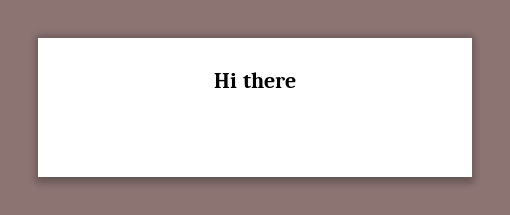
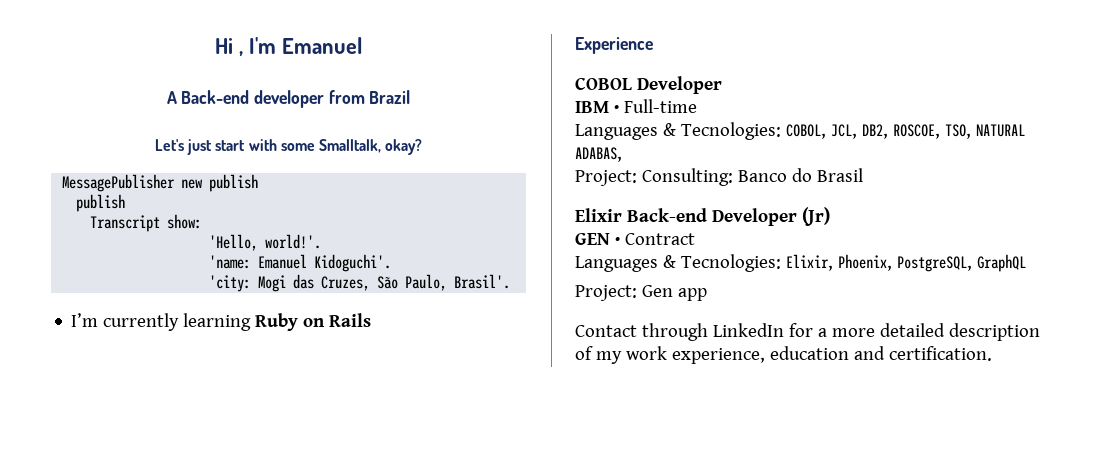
- Hi there
+ Hi , I'm Emanuel
+ A Back-end developer from Brazil
+ Let's just start with some Smalltalk, okay?
+ MessagePublisher new publish
+ publish
+ Transcript show:
+ 'Hello, world!'.
+ 'name: Emanuel Kidoguchi'.
+ 'city: Mogi das Cruzes, São Paulo, Brasil'.
+ I’m currently learning Ruby on Rails
+ Experience
+ COBOL Developer
+ IBM • Full-time
+ Languages & Tecnologies: COBOL, JCL, DB2, ROSCOE, TSO, NATURAL ADABAS,
+ Project: Consulting: Banco do Brasil
+ Elixir Back-end Developer (Jr)
+ GEN • Contract
+ Languages & Tecnologies: Elixir, Phoenix, PostgreSQL, GraphQL
+ Project: Gen app
+ Contact through LinkedIn for a more detailed description of my work experience, education and certification.

